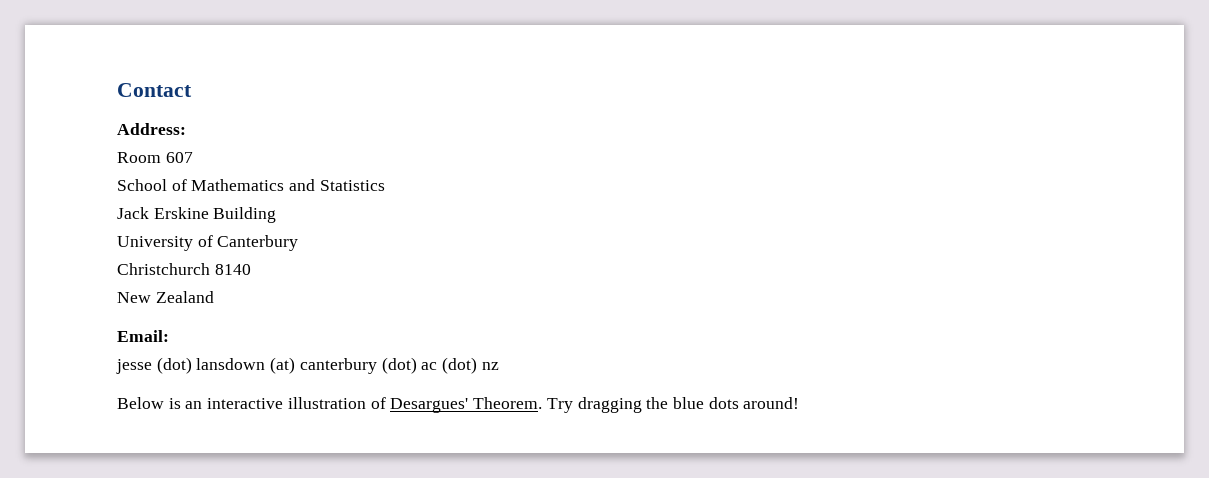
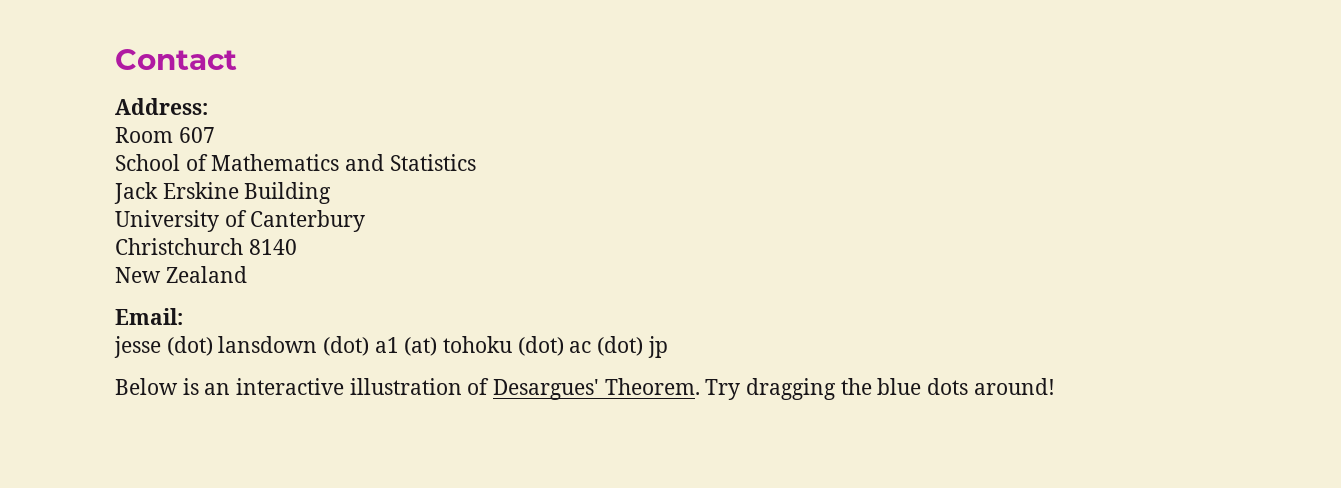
- jesse (dot) lansdown (at) canterbury (dot) ac (dot) nz
+ jesse (dot) lansdown (dot) a1 (at) tohoku (dot) ac (dot) jp

